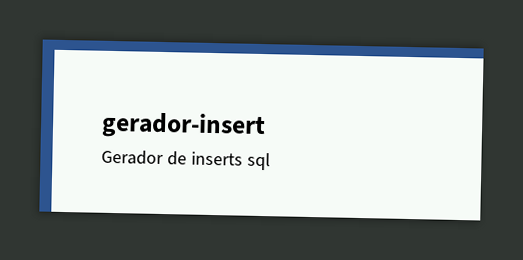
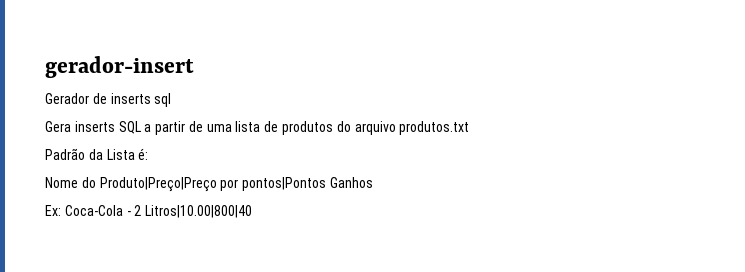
+ Gera inserts SQL a partir de uma lista de produtos do arquivo produtos.txt
+ Padrão da Lista é:
+ Nome do Produto|Preço|Preço por pontos|Pontos Ganhos
+ Ex: Coca-Cola - 2 Litros|10.00|800|40

